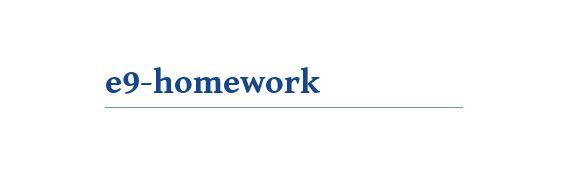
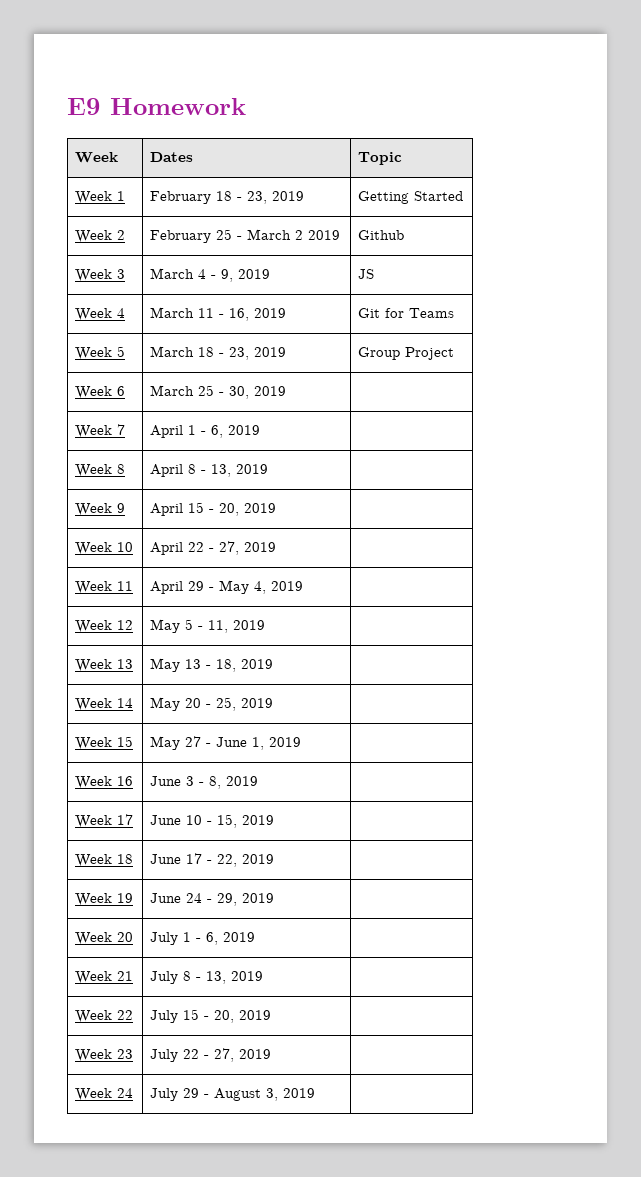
- e9-homework
+ E9 Homework
+ Week | Dates | Topic
+ Week 1 | February 18 - 23, 2019 | Getting Started
+ Week 2 | February 25 - March 2 2019 | Github
+ Week 3 | March 4 - 9, 2019 | JS
+ Week 4 | March 11 - 16, 2019 | Git for Teams
+ Week 5 | March 18 - 23, 2019 | Group Project
+ Week 6 | March 25 - 30, 2019 |
+ Week 7 | April 1 - 6, 2019 |
+ Week 8 | April 8 - 13, 2019 |
+ Week 9 | April 15 - 20, 2019 |
+ Week 10 | April 22 - 27, 2019 |
+ Week 11 | April 29 - May 4, 2019 |
+ Week 12 | May 5 - 11, 2019 |
+ Week 13 | May 13 - 18, 2019 |
+ Week 14 | May 20 - 25, 2019 |
+ Week 15 | May 27 - June 1, 2019 |
+ Week 16 | June 3 - 8, 2019 |
+ Week 17 | June 10 - 15, 2019 |
+ Week 18 | June 17 - 22, 2019 |
+ Week 19 | June 24 - 29, 2019 |
+ Week 20 | July 1 - 6, 2019 |
+ Week 21 | July 8 - 13, 2019 |
+ Week 22 | July 15 - 20, 2019 |
+ Week 23 | July 22 - 27, 2019 |
+ Week 24 | July 29 - August 3, 2019 |

